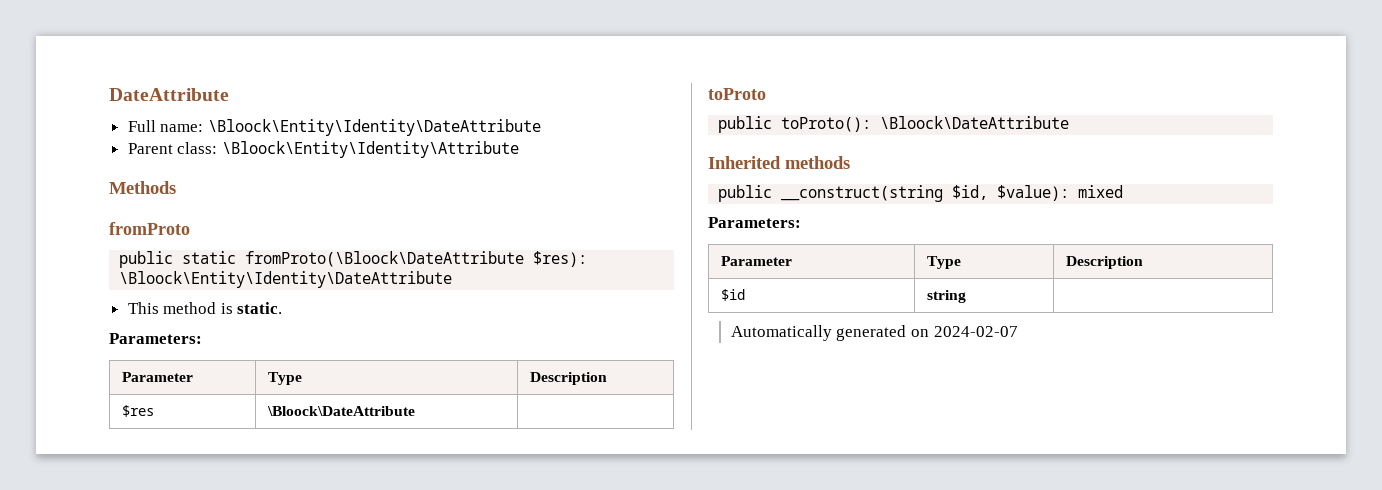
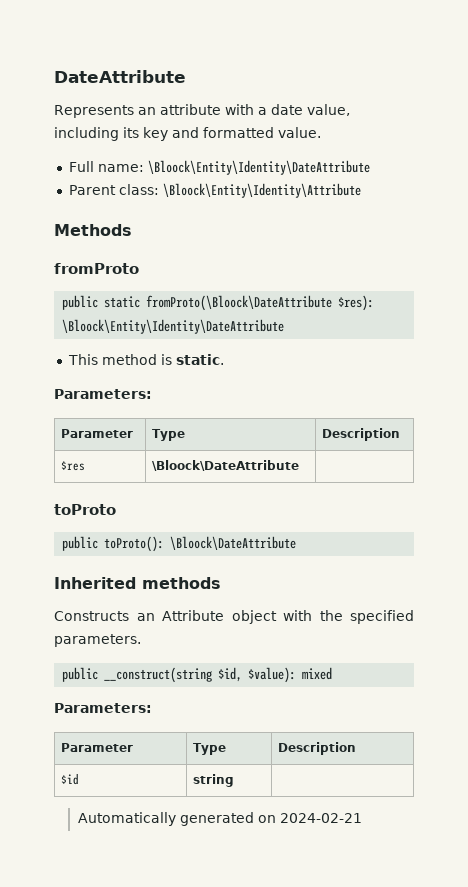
+ Represents an attribute with a date value, including its key and formatted value.
+ Constructs an Attribute object with the specified parameters.
- Automatically generated on 2024-02-07
+ Automatically generated on 2024-02-21

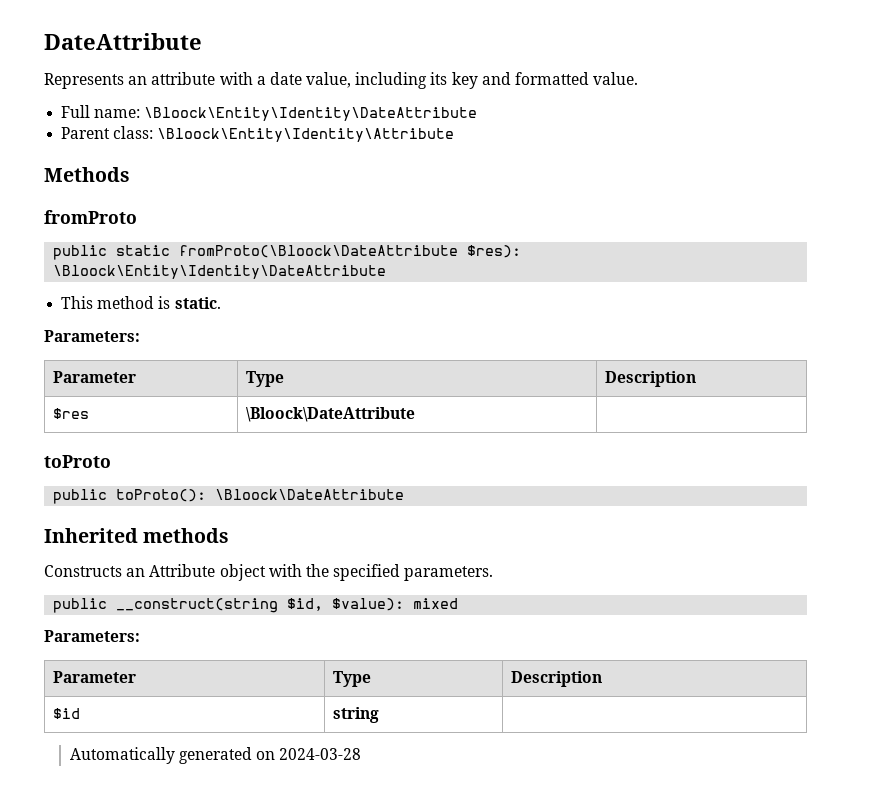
- Automatically generated on 2024-02-21
+ Automatically generated on 2024-03-28

